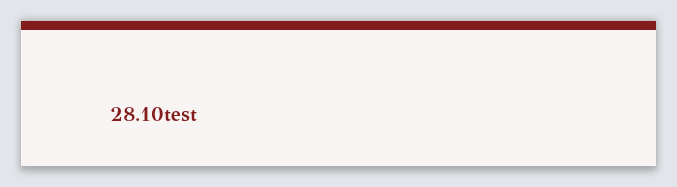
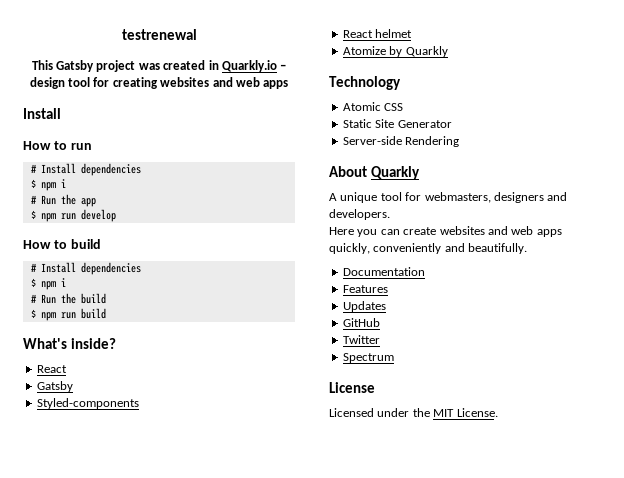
- 28.10test
+ testrenewal
+ This Gatsby project was created in Quarkly.io – design tool for creating websites and web apps
+ Install
+ How to run
+ # Install dependencies
+ $ npm i
+ # Run the app
+ $ npm run develop
+ How to build
+ # Install dependencies
+ $ npm i
+ # Run the build
+ $ npm run build
+ What's inside?
+ React
+ Gatsby
+ Styled-components
+ React helmet
+ Atomize by Quarkly
+ Technology
+ Atomic CSS
+ Static Site Generator
+ Server-side Rendering
+ About Quarkly
+ A unique tool for webmasters, designers and developers.
+ Here you can create websites and web apps quickly, conveniently and beautifully.
+ Documentation
+ Features
+ Updates
+ GitHub
+ Twitter
+ Spectrum
+ License
+ Licensed under the MIT License.

